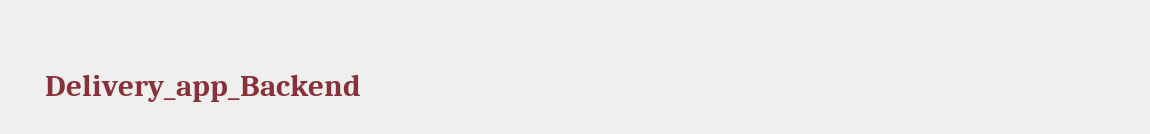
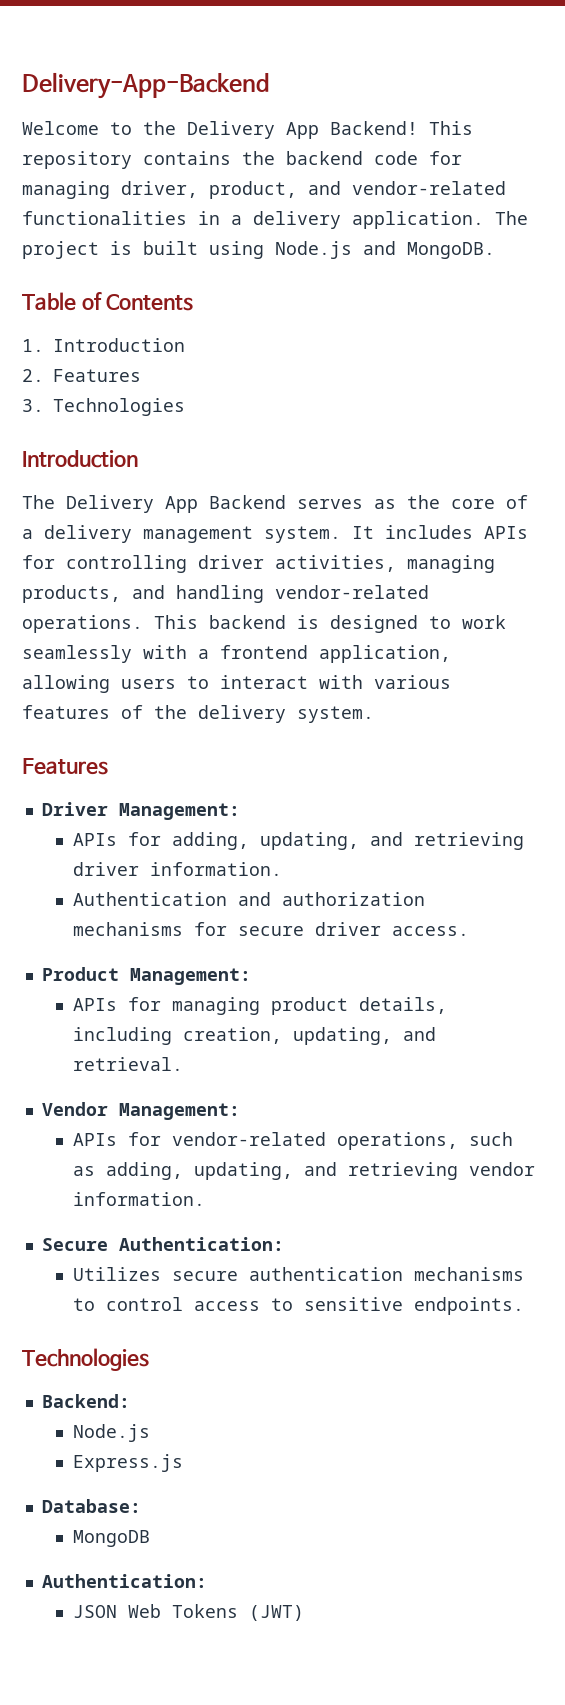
- Delivery_app_Backend
+ Delivery-App-Backend
+ Welcome to the Delivery App Backend! This repository contains the backend code for managing driver, product, and vendor-related functionalities in a delivery application. The project is built using Node.js and MongoDB.
+ Table of Contents
+ 1. Introduction
+ 2. Features
+ 3. Technologies
+ Introduction
+ The Delivery App Backend serves as the core of a delivery management system. It includes APIs for controlling driver activities, managing products, and handling vendor-related operations. This backend is designed to work seamlessly with a frontend application, allowing users to interact with various features of the delivery system.
+ Features
+ Driver Management:
+ APIs for adding, updating, and retrieving driver information.
+ Authentication and authorization mechanisms for secure driver access.
+ Product Management:
+ APIs for managing product details, including creation, updating, and retrieval.
+ Vendor Management:
+ APIs for vendor-related operations, such as adding, updating, and retrieving vendor information.
+ Secure Authentication:
+ Utilizes secure authentication mechanisms to control access to sensitive endpoints.
+ Technologies
+ Backend:
+ Node.js
+ Express.js
+ Database:
+ MongoDB
+ Authentication:
+ JSON Web Tokens (JWT)

